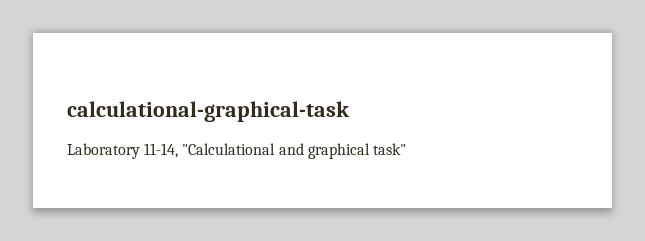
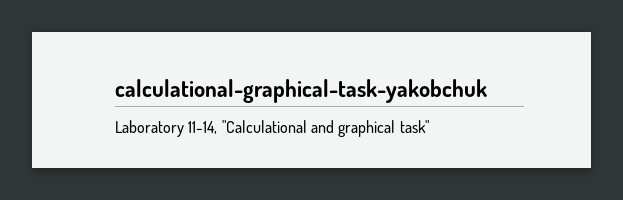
- calculational-graphical-task
+ calculational-graphical-task-yakobchuk

